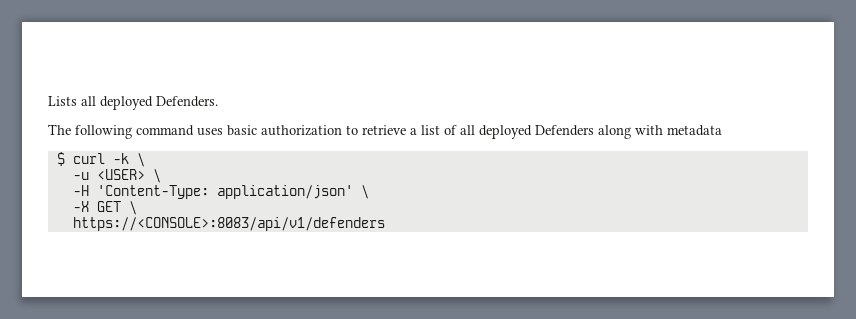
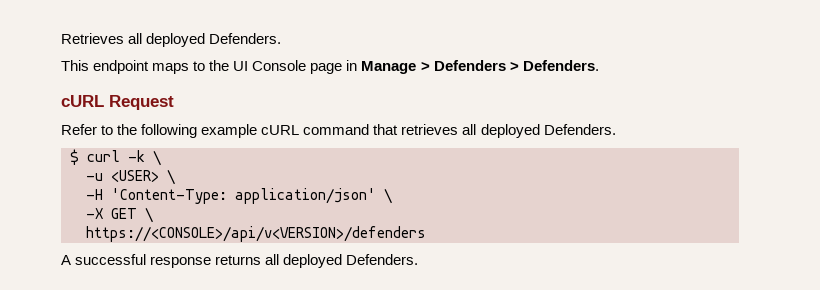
- Lists all deployed Defenders.
- The following command uses basic authorization to retrieve a list of all deployed Defenders along with metadata
+ Retrieves all deployed Defenders.
+ This endpoint maps to the UI Console page in Manage > Defenders > Defenders.
+ cURL Request
+ Refer to the following example cURL command that retrieves all deployed Defenders.
- https://<CONSOLE>:8083/api/v1/defenders
+ https://<CONSOLE>/api/v<VERSION>/defenders
+ A successful response returns all deployed Defenders.

